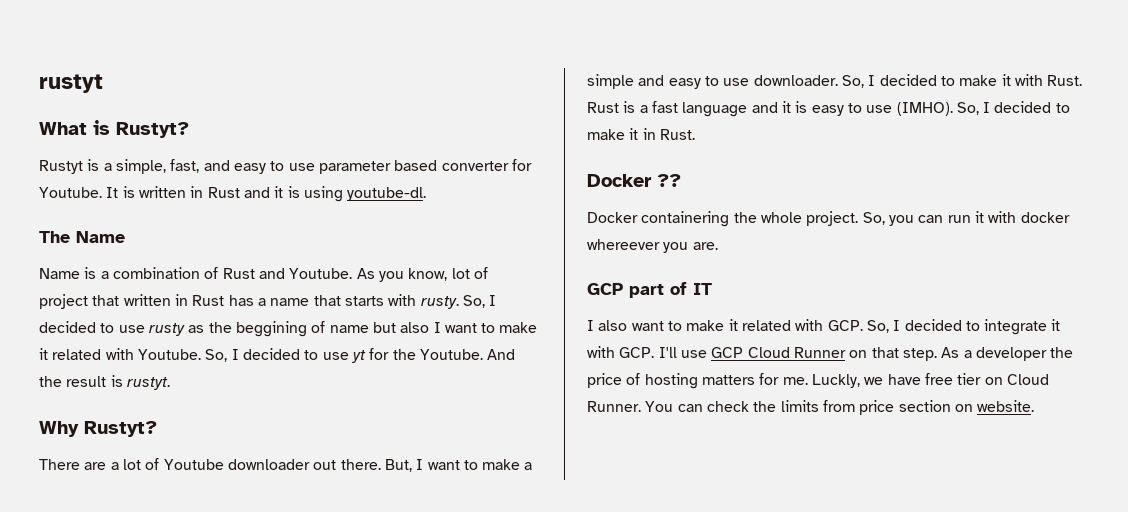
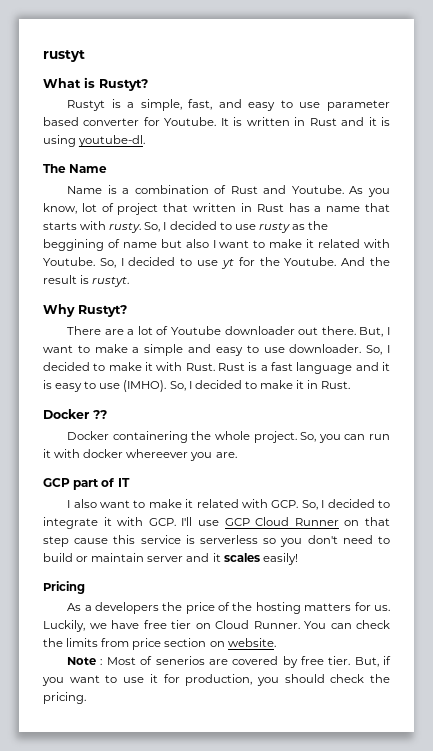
- I also want to make it related with GCP. So, I decided to integrate it with GCP. I'll use GCP Cloud Runner on that step. As a developer the price of hosting matters for me. Luckly, we have free tier on Cloud Runner.
+ I also want to make it related with GCP. So, I decided to integrate it with GCP. I'll use GCP Cloud Runner on that step cause this service is serverless so you don't need to build or maintain server and it scales easily!
+ Pricing
+ As a developers the price of the hosting matters for us. Luckily, we have free tier on Cloud Runner.
+ Note : Most of senerios are covered by free tier. But, if you want to use it for production, you should check the pricing.

